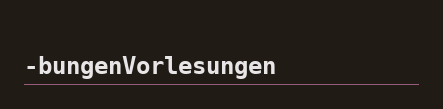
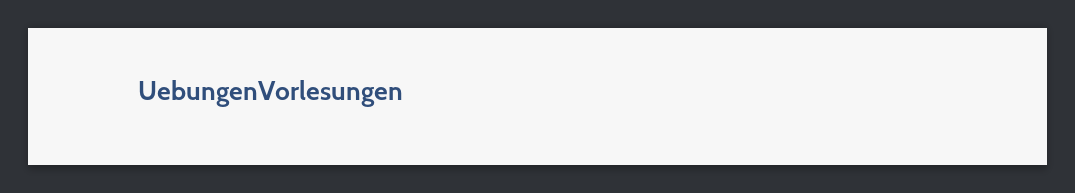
- -bungenVorlesungen
+ UebungenVorlesungen

